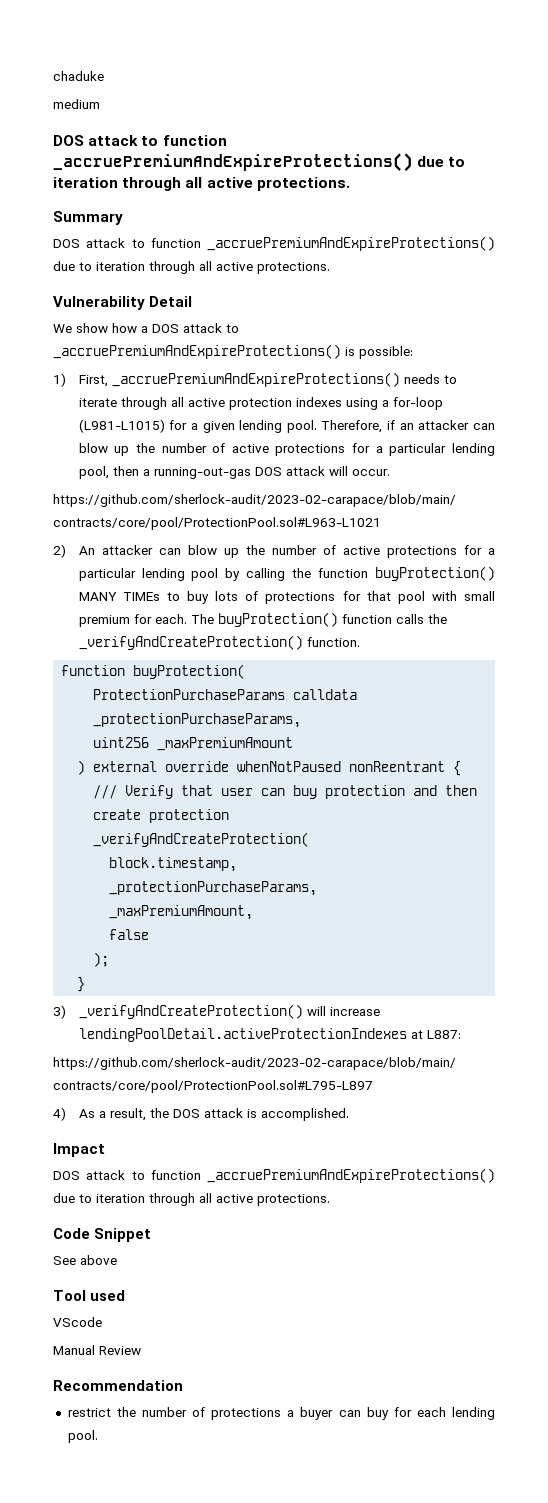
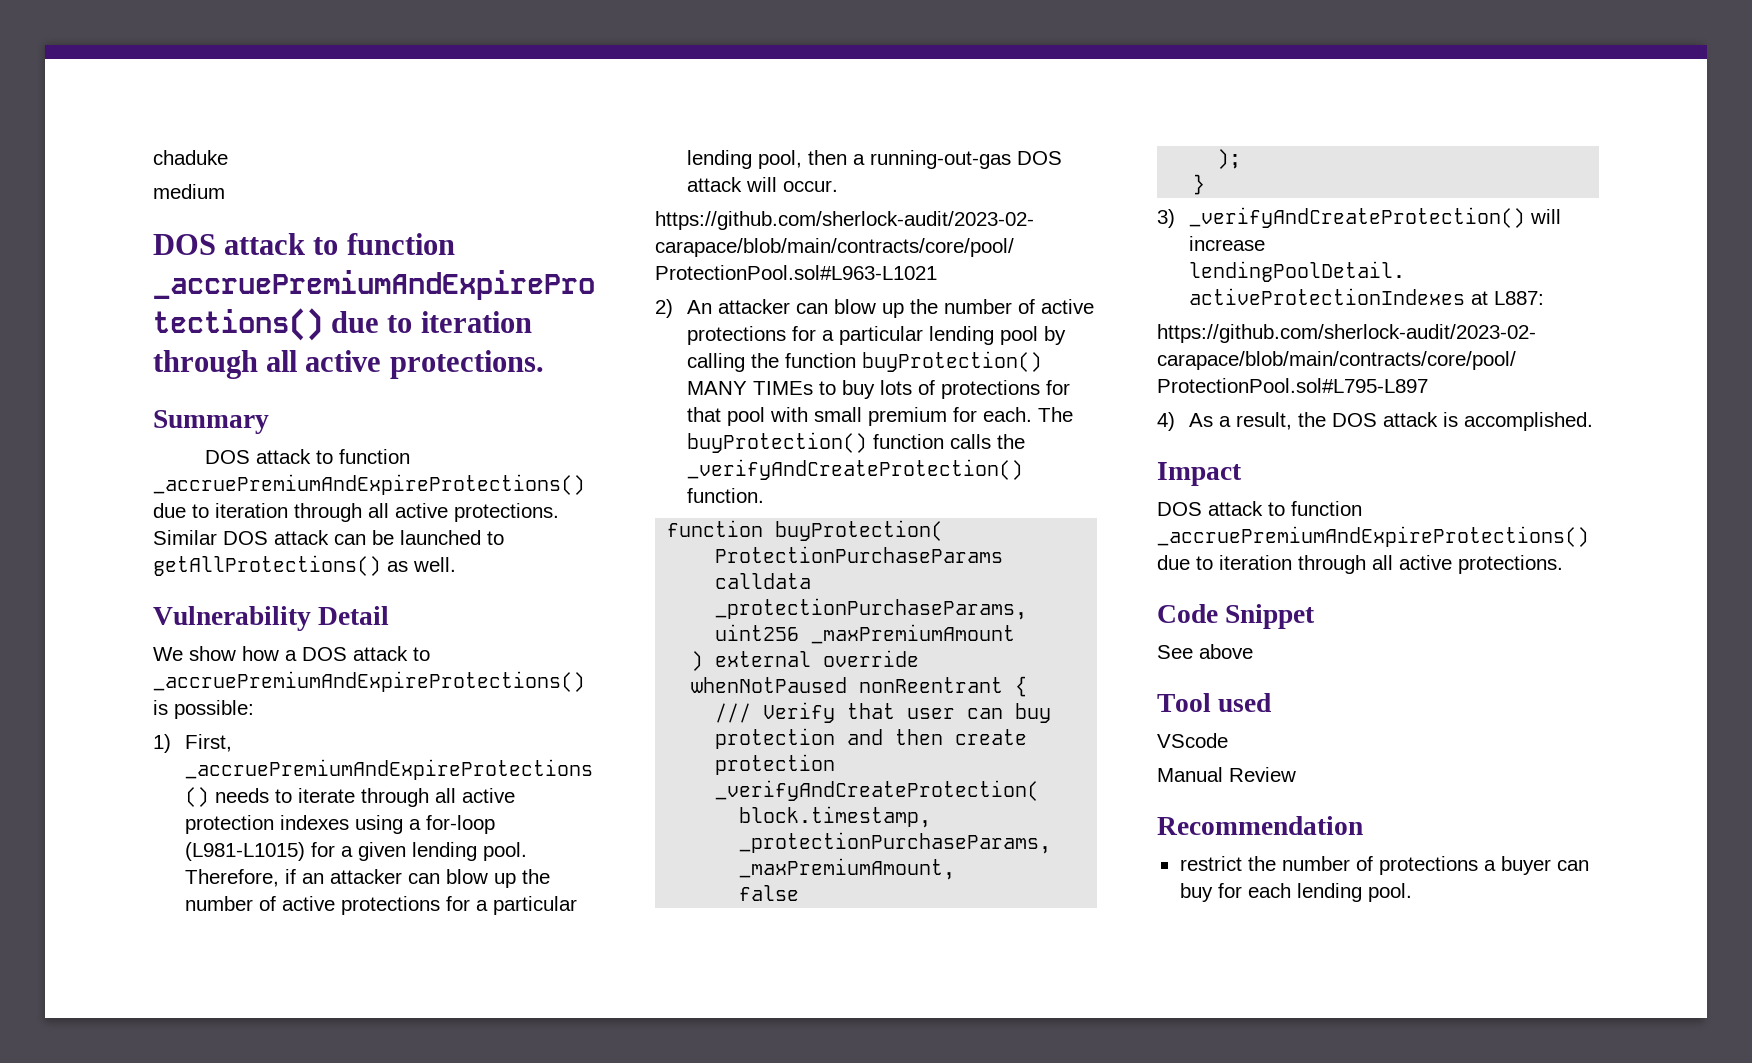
+ Similar DOS attack can be launched to getAllProtections() as well.

